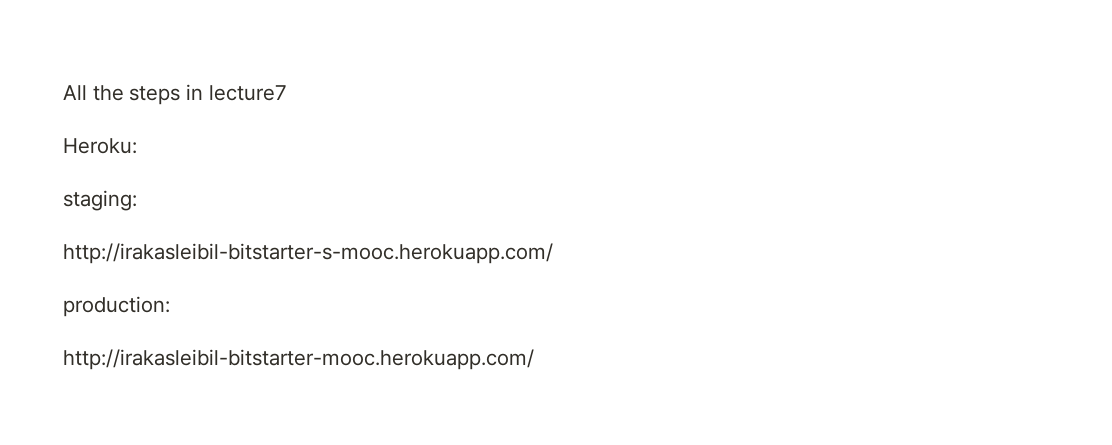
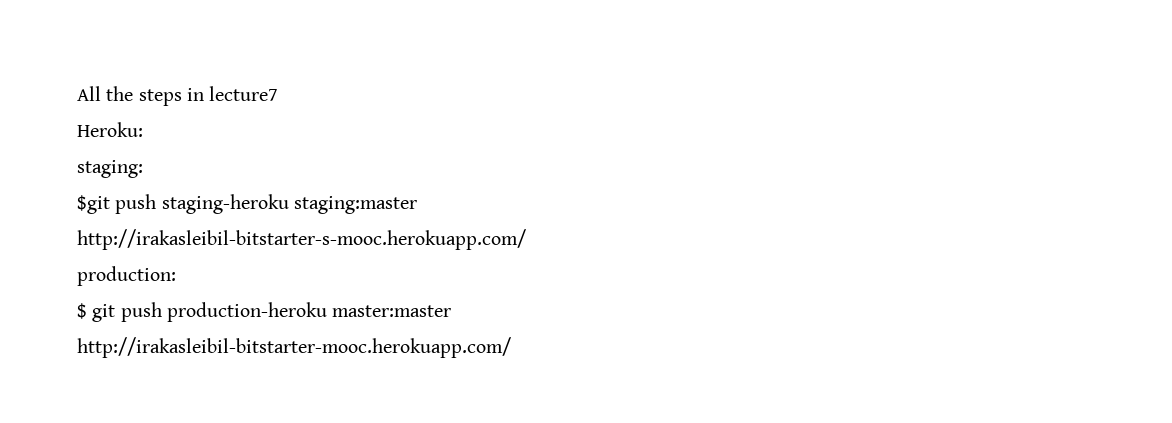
+ $git push staging-heroku staging:master
  http://irakasleibil-bitstarter-s-mooc.herokuapp.com/
  production:
+ $ git push production-heroku master:master

